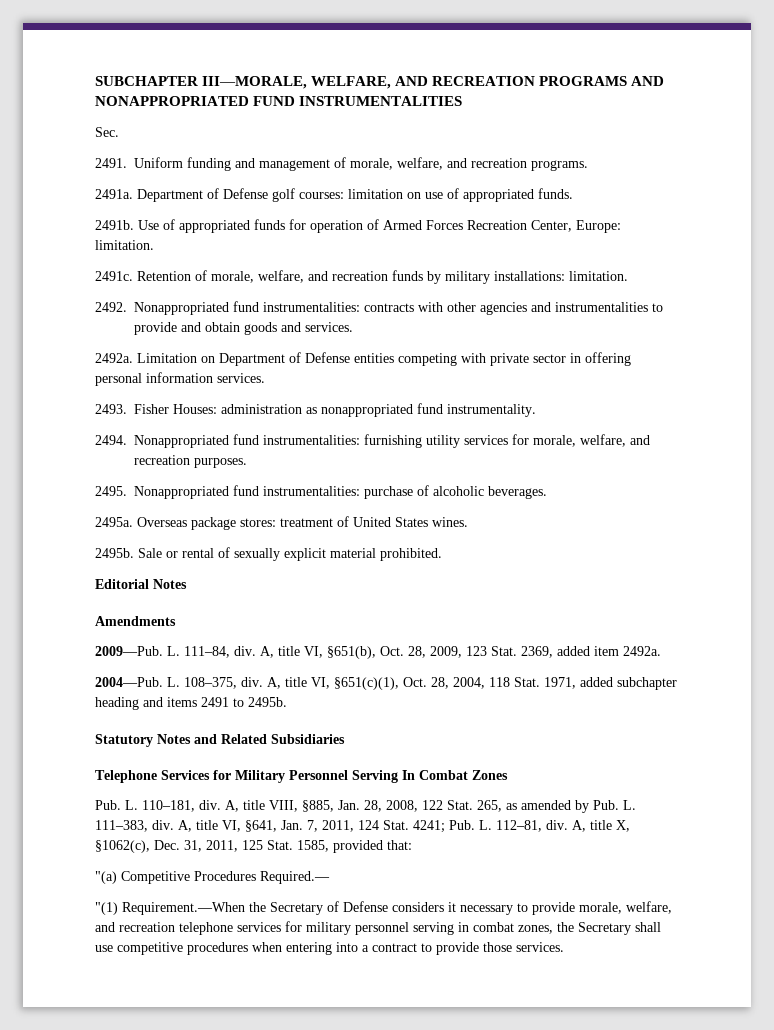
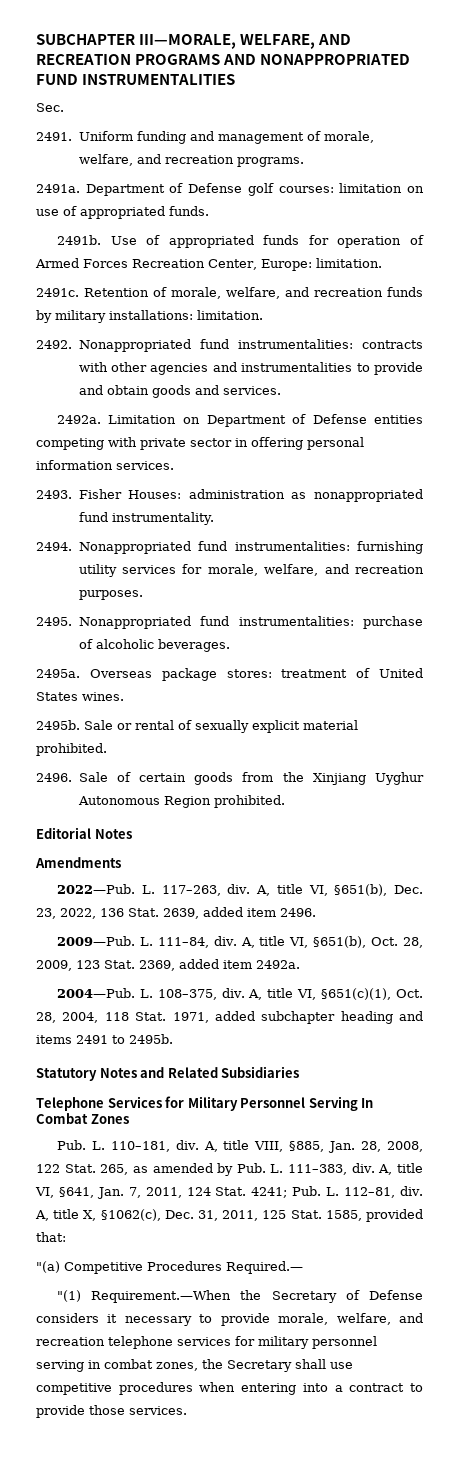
+ 2496. Sale of certain goods from the Xinjiang Uyghur Autonomous Region prohibited.
  Editorial Notes
  Amendments
+ 2022—Pub. L. 117–263, div. A, title VI, §651(b), Dec. 23, 2022, 136 Stat. 2639, added item 2496.

